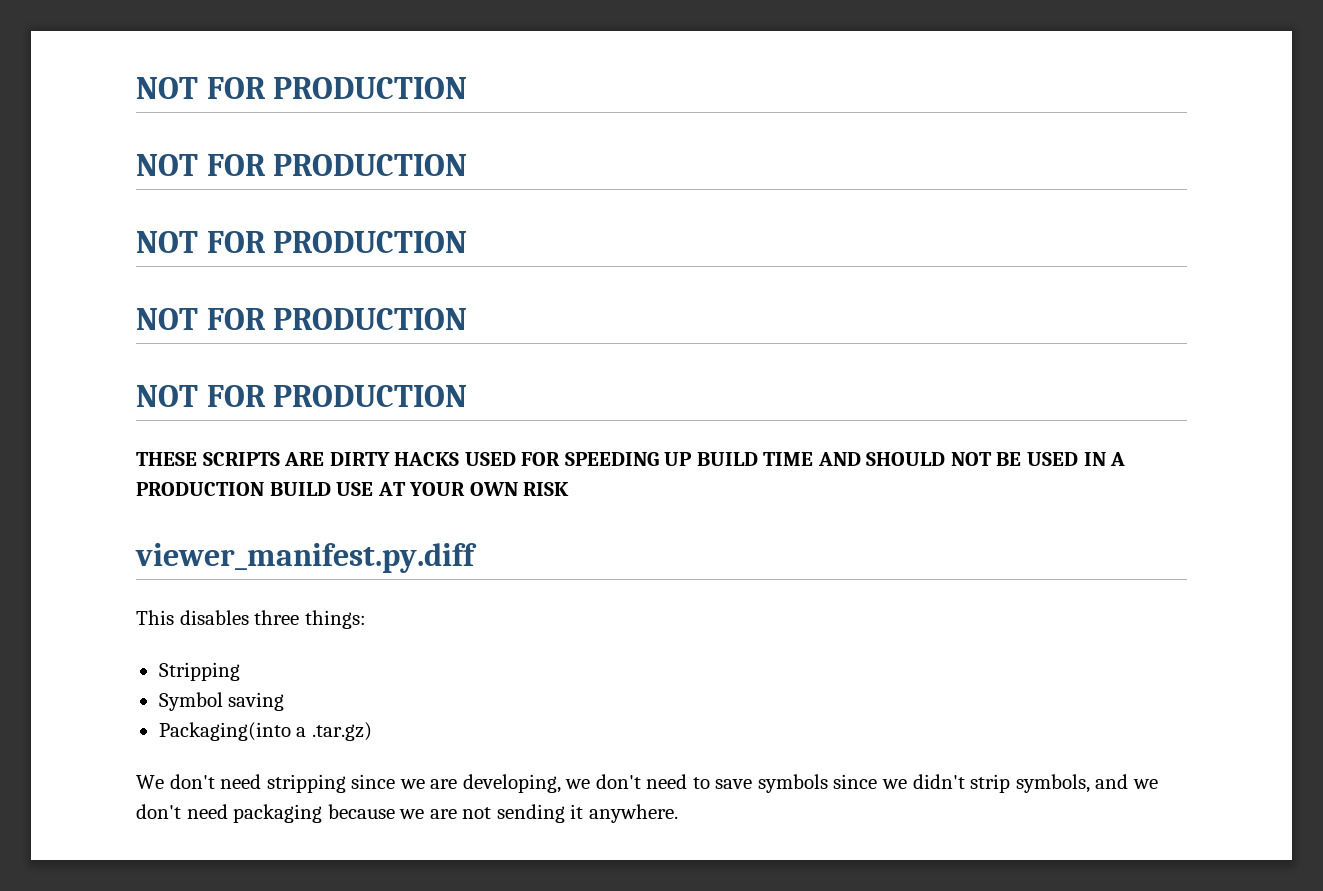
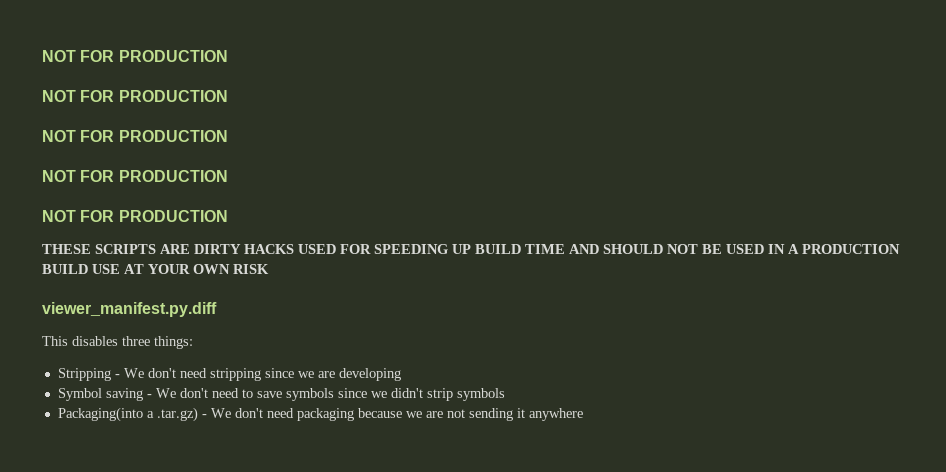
- Stripping
- Symbol saving
- Packaging(into a .tar.gz)
- We don't need stripping since we are developing, we don't need to save symbols since we didn't strip symbols, and we don't need packaging because we are not sending it anywhere.
+ Stripping - We don't need stripping since we are developing
+ Symbol saving - We don't need to save symbols since we didn't strip symbols
+ Packaging(into a .tar.gz) - We don't need packaging because we are not sending it anywhere

